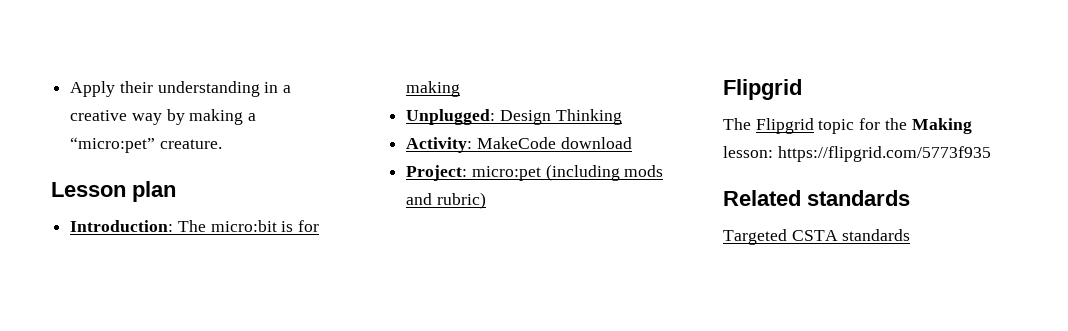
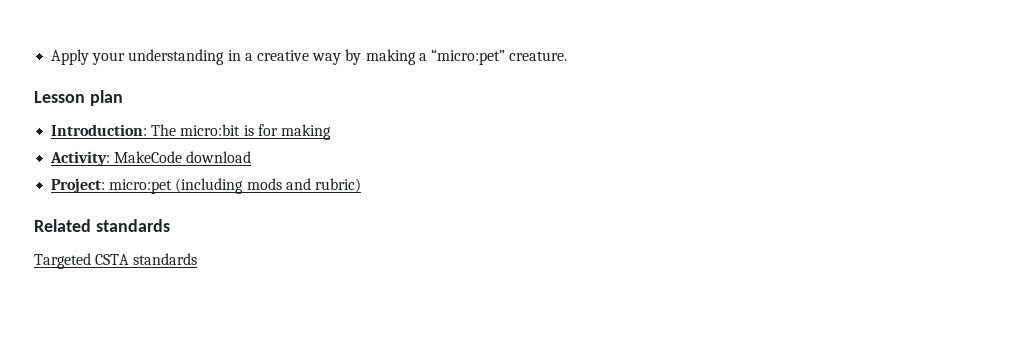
- Apply their understanding in a creative way by making a “micro:pet” creature.
+ Apply your understanding in a creative way by making a “micro:pet” creature.
- Unplugged: Design Thinking
  Project: micro:pet (including mods and rubric)
- Flipgrid
- The Flipgrid topic for the Making lesson: https://flipgrid.com/5773f935

